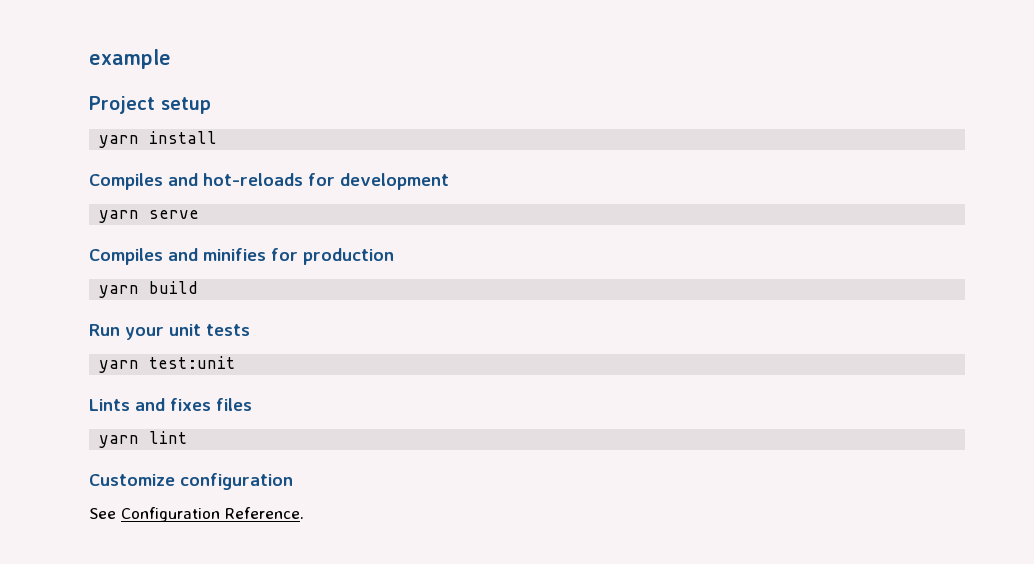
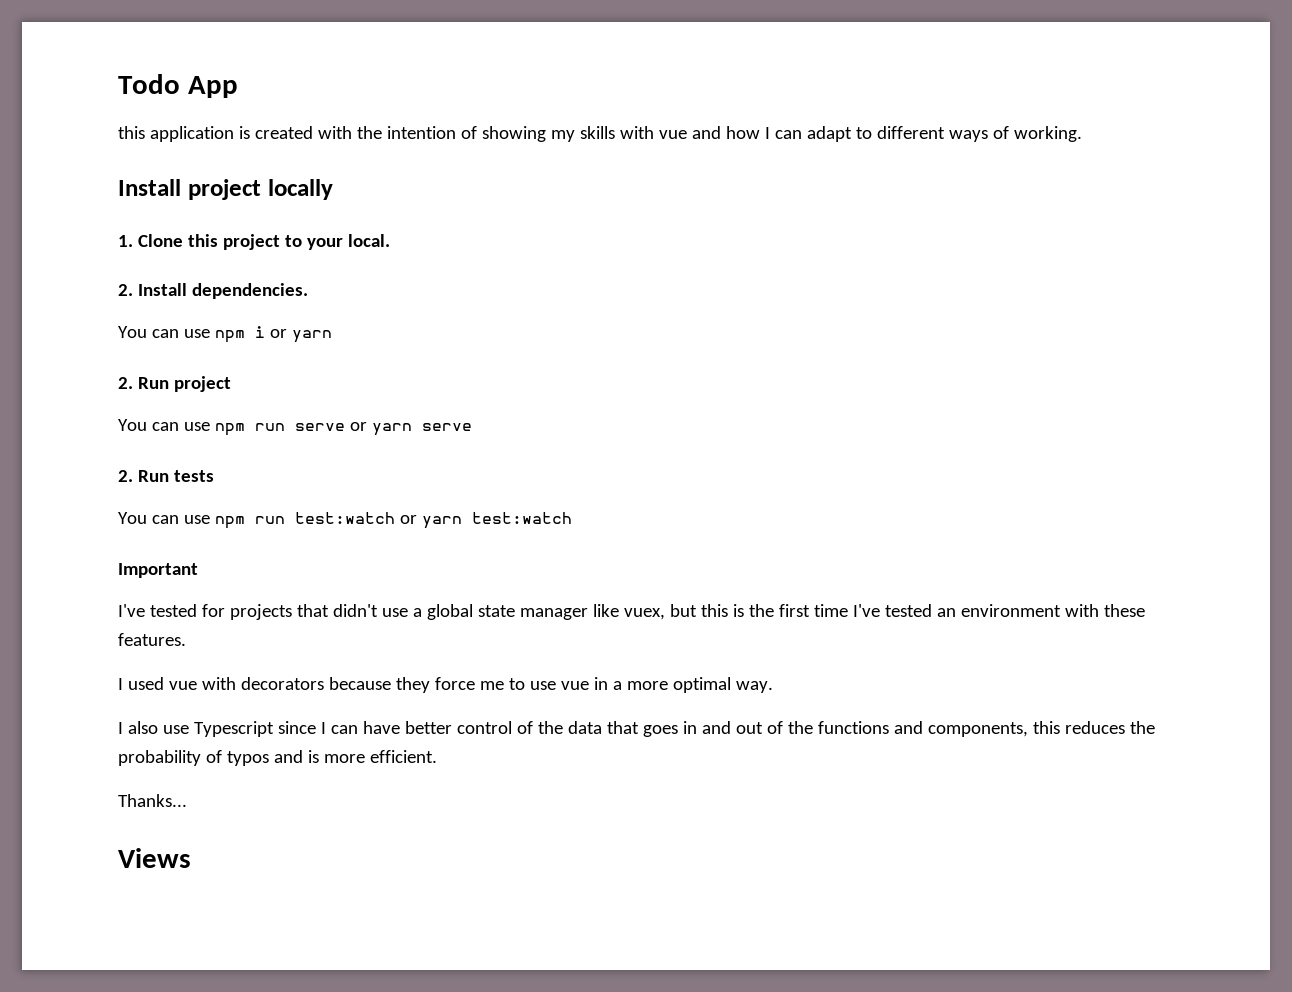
- example
- Project setup
- yarn install
- Compiles and hot-reloads for development
- yarn serve
- Compiles and minifies for production
- yarn build
- Run your unit tests
- yarn test:unit
- Lints and fixes files
- yarn lint
- Customize configuration
- See Configuration Reference.
+ Todo App
+ this application is created with the intention of showing my skills with vue and how I can adapt to different ways of working.
+ Install project locally
+ 1. Clone this project to your local.
+ 2. Install dependencies.
+ You can use npm i or yarn
+ 2. Run project
+ You can use npm run serve or yarn serve
+ 2. Run tests
+ You can use npm run test:watch or yarn test:watch
+ Important
+ I've tested for projects that didn't use a global state manager like vuex, but this is the first time I've tested an environment with these features.
+ I used vue with decorators because they force me to use vue in a more optimal way.
+ I also use Typescript since I can have better control of the data that goes in and out of the functions and components, this reduces the probability of typos and is more efficient.
+ Thanks...
+ Views

